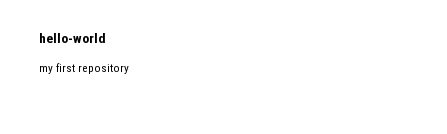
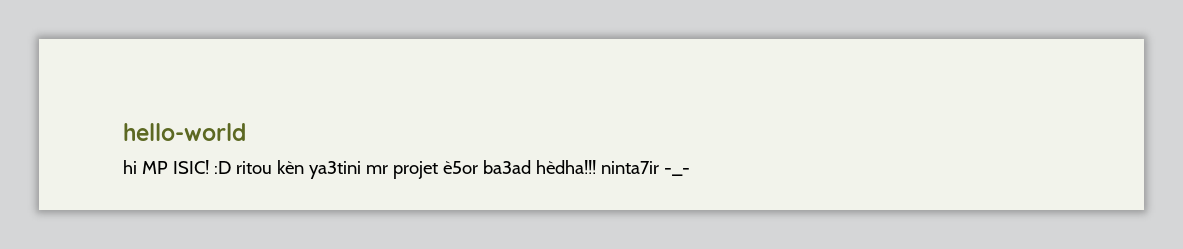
- my first repository
+ hi MP ISIC! :D ritou kèn ya3tini mr projet è5or ba3ad hèdha!!! ninta7ir -_-

